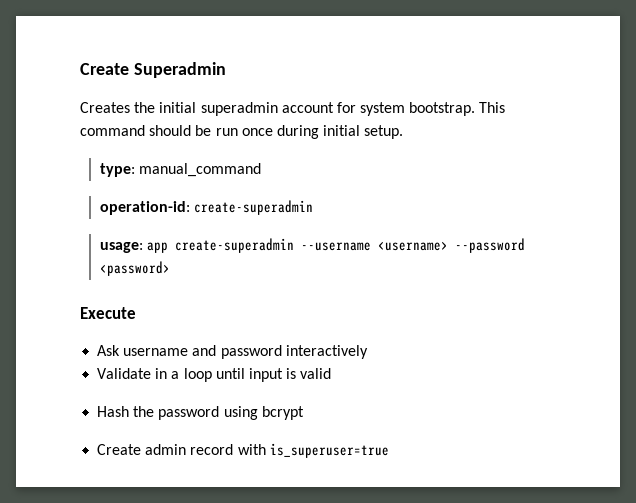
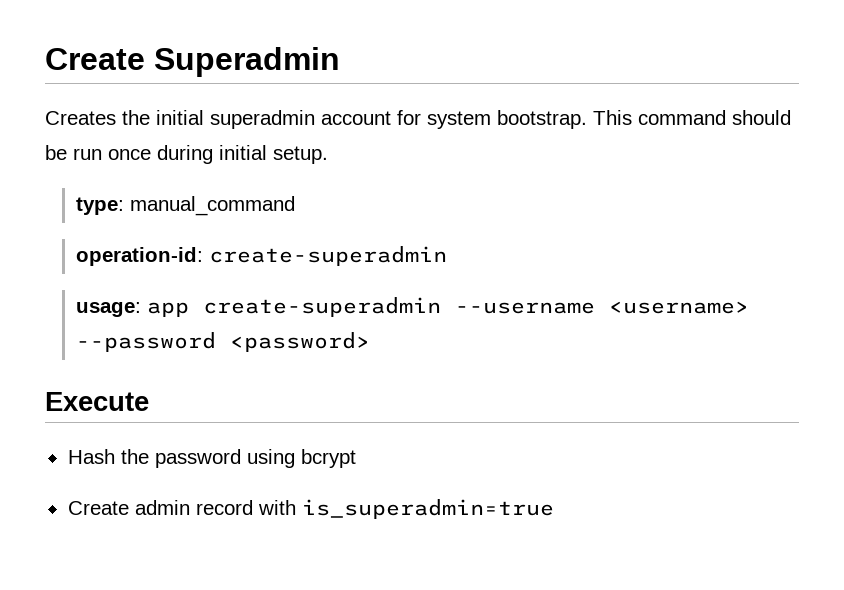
- Ask username and password interactively
- Validate in a loop until input is valid
- Create admin record with is_superuser=true
+ Create admin record with is_superadmin=true

